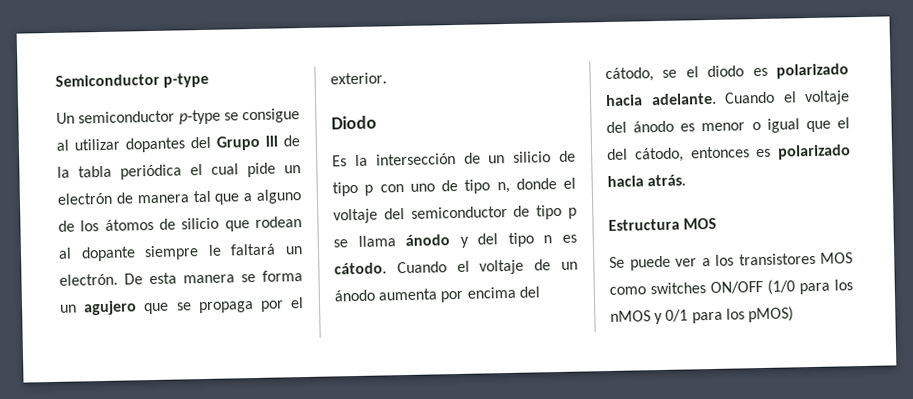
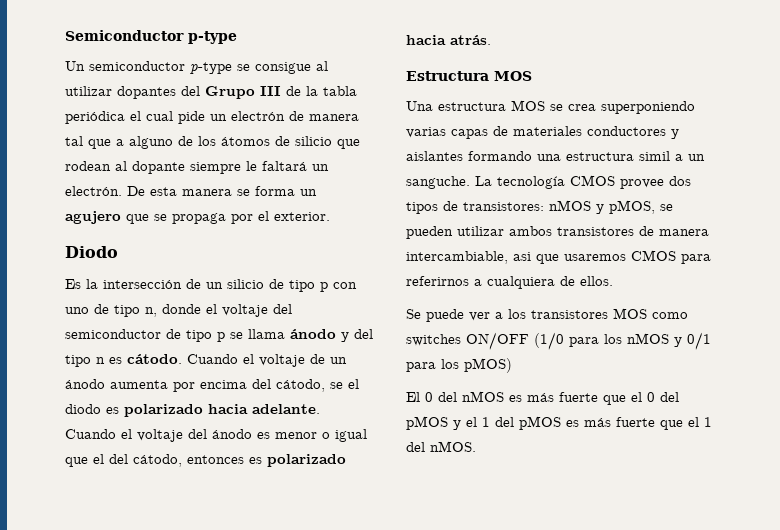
+ Una estructura MOS se crea superponiendo varias capas de materiales conductores y aislantes formando una estructura simil a un sanguche. La tecnología CMOS provee dos tipos de transistores: nMOS y pMOS, se pueden utilizar ambos transistores de manera intercambiable, asi que usaremos CMOS para referirnos a cualquiera de ellos.
+ El 0 del nMOS es más fuerte que el 0 del pMOS y el 1 del pMOS es más fuerte que el 1 del nMOS.

